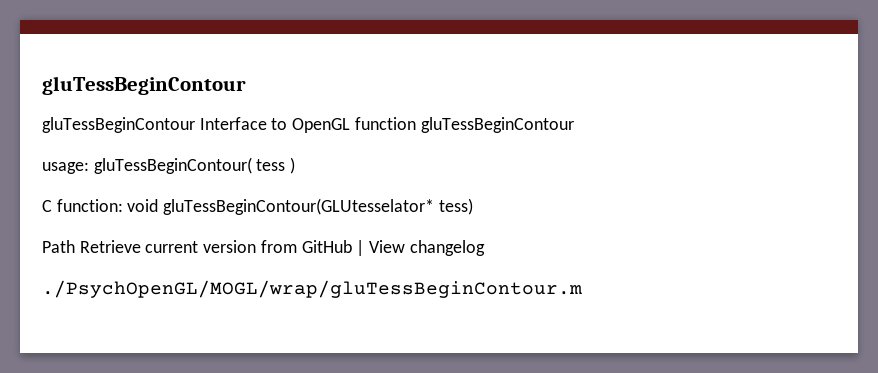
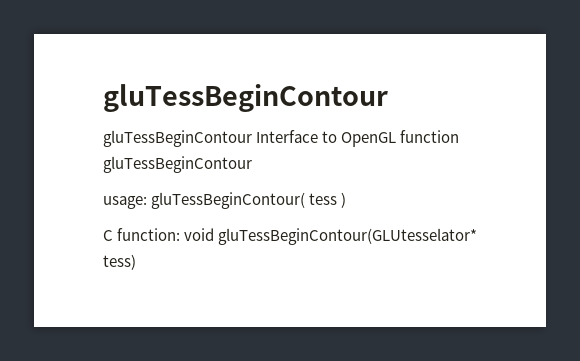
- Path Retrieve current version from GitHub | View changelog
- ./PsychOpenGL/MOGL/wrap/gluTessBeginContour.m

